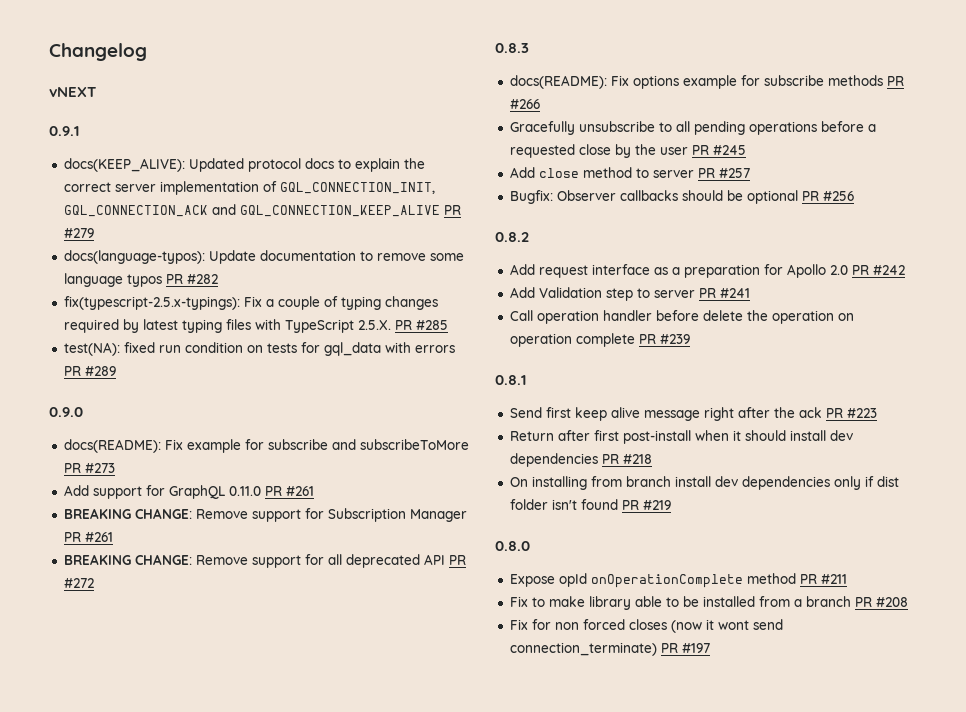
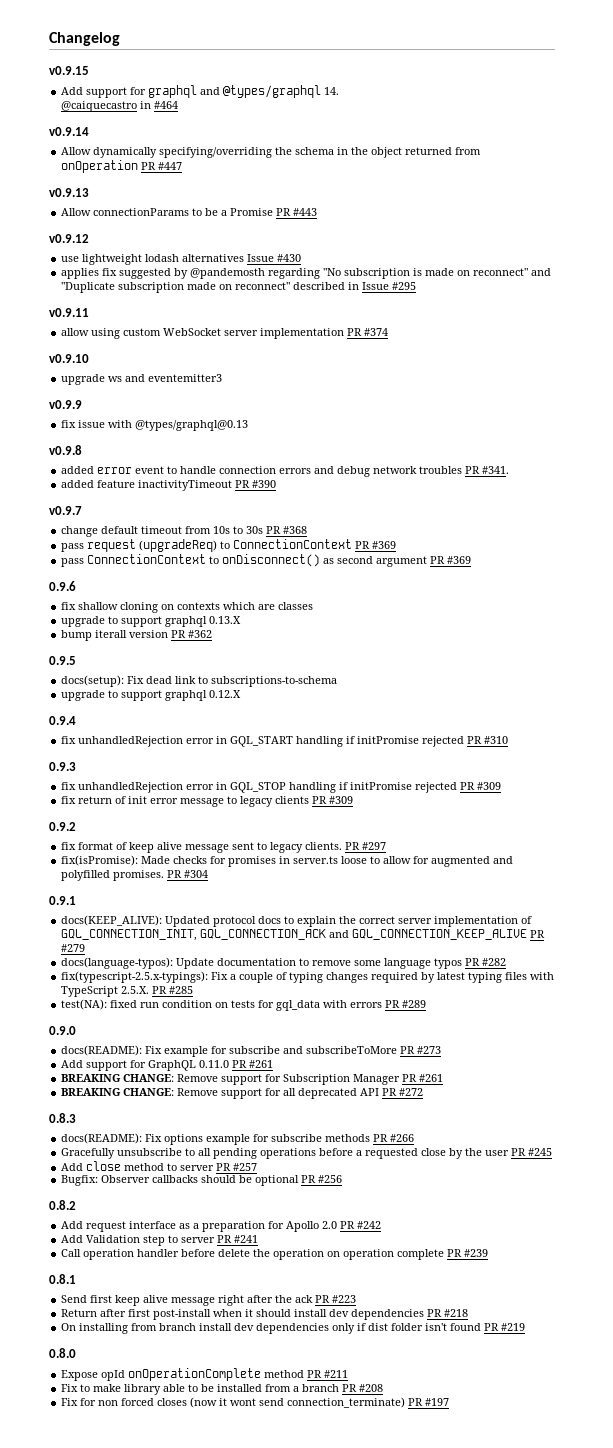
- vNEXT
+ v0.9.15
+ Add support for graphql and @types/graphql 14.
+ @caiquecastro in #464
+ v0.9.14
+ Allow dynamically specifying/overriding the schema in the object returned from onOperation PR #447
+ v0.9.13
+ Allow connectionParams to be a Promise PR #443
+ v0.9.12
+ use lightweight lodash alternatives Issue #430
+ applies fix suggested by @pandemosth regarding "No subscription is made on reconnect" and "Duplicate subscription made on reconnect" described in Issue #295
+ v0.9.11
+ allow using custom WebSocket server implementation PR #374
+ v0.9.10
+ upgrade ws and eventemitter3
+ v0.9.9
+ fix issue with @types/graphql@0.13
+ v0.9.8
+ added error event to handle connection errors and debug network troubles PR #341.
+ added feature inactivityTimeout PR #390
+ v0.9.7
+ change default timeout from 10s to 30s PR #368
+ pass request (upgradeReq) to ConnectionContext PR #369
+ pass ConnectionContext to onDisconnect() as second argument PR #369
+ 0.9.6
+ fix shallow cloning on contexts which are classes
+ upgrade to support graphql 0.13.X
+ bump iterall version PR #362
+ 0.9.5
+ docs(setup): Fix dead link to subscriptions-to-schema
+ upgrade to support graphql 0.12.X
+ 0.9.4
+ fix unhandledRejection error in GQL_START handling if initPromise rejected PR #310
+ 0.9.3
+ fix unhandledRejection error in GQL_STOP handling if initPromise rejected PR #309
+ fix return of init error message to legacy clients PR #309
+ 0.9.2
+ fix format of keep alive message sent to legacy clients. PR #297
+ fix(isPromise): Made checks for promises in server.ts loose to allow for augmented and polyfilled promises. PR #304

